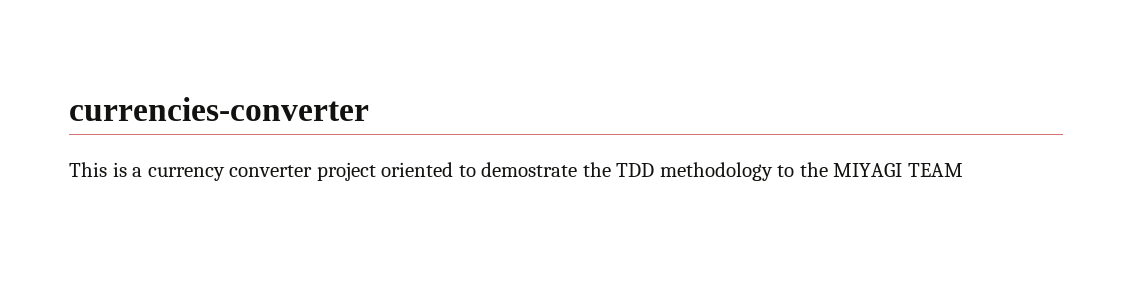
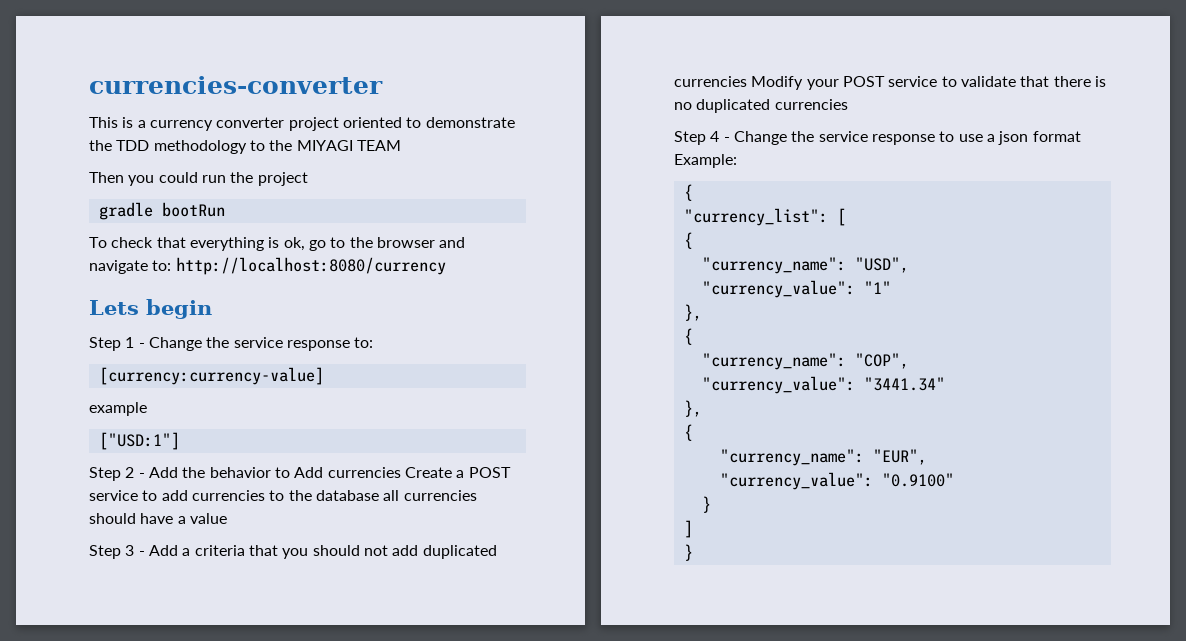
- This is a currency converter project oriented to demostrate the TDD methodology to the MIYAGI TEAM
+ This is a currency converter project oriented to demonstrate the TDD methodology to the MIYAGI TEAM
+ Then you could run the project
+ gradle bootRun
+ To check that everything is ok, go to the browser and navigate to: http://localhost:8080/currency
+ Lets begin
+ Step 1 - Change the service response to:
+ [currency:currency-value]
+ example
+ ["USD:1"]
+ Step 2 - Add the behavior to Add currencies Create a POST service to add currencies to the database all currencies should have a value
+ Step 3 - Add a criteria that you should not add duplicated currencies Modify your POST service to validate that there is no duplicated currencies
+ Step 4 - Change the service response to use a json format Example:
+ {
+ "currency_list": [
+ {
+ "currency_name": "USD",
+ "currency_value": "1"
+ },
+ {
+ "currency_name": "COP",
+ "currency_value": "3441.34"
+ },
+ {
+ "currency_name": "EUR",
+ "currency_value": "0.9100"
+ }
+ ]
+ }

